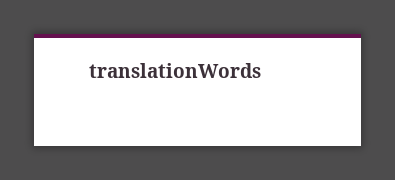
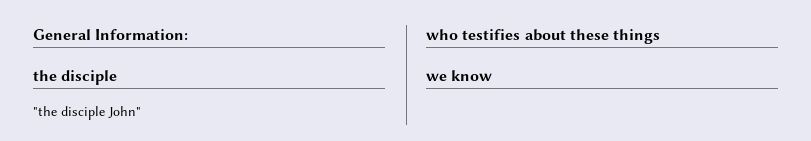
- translationWords
+ General Information:
+ the disciple
+ "the disciple John"
+ who testifies about these things
+ we know

